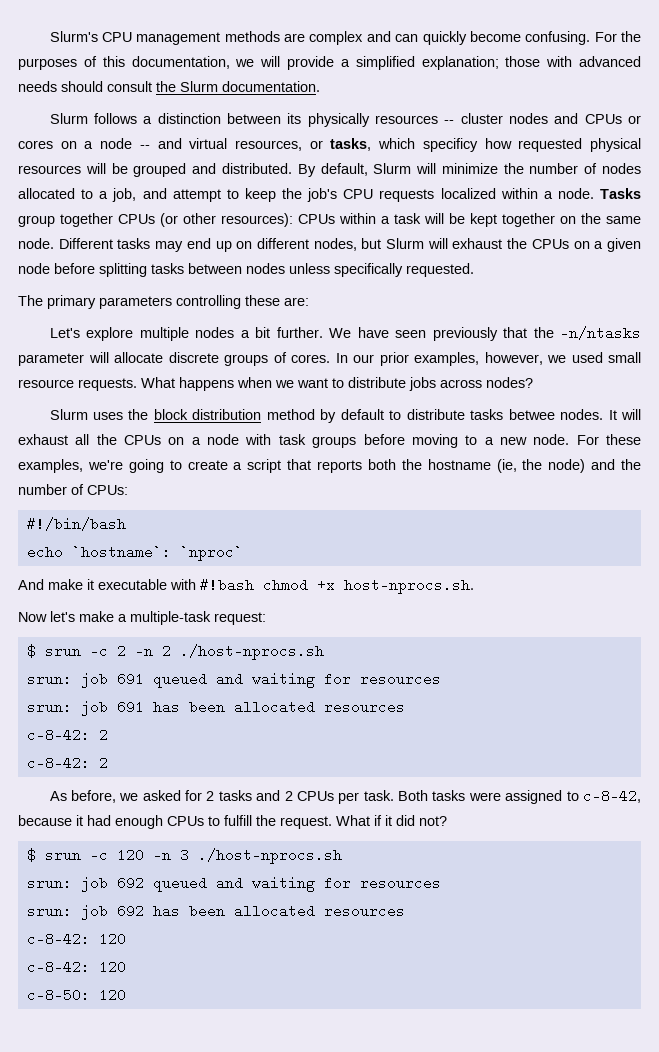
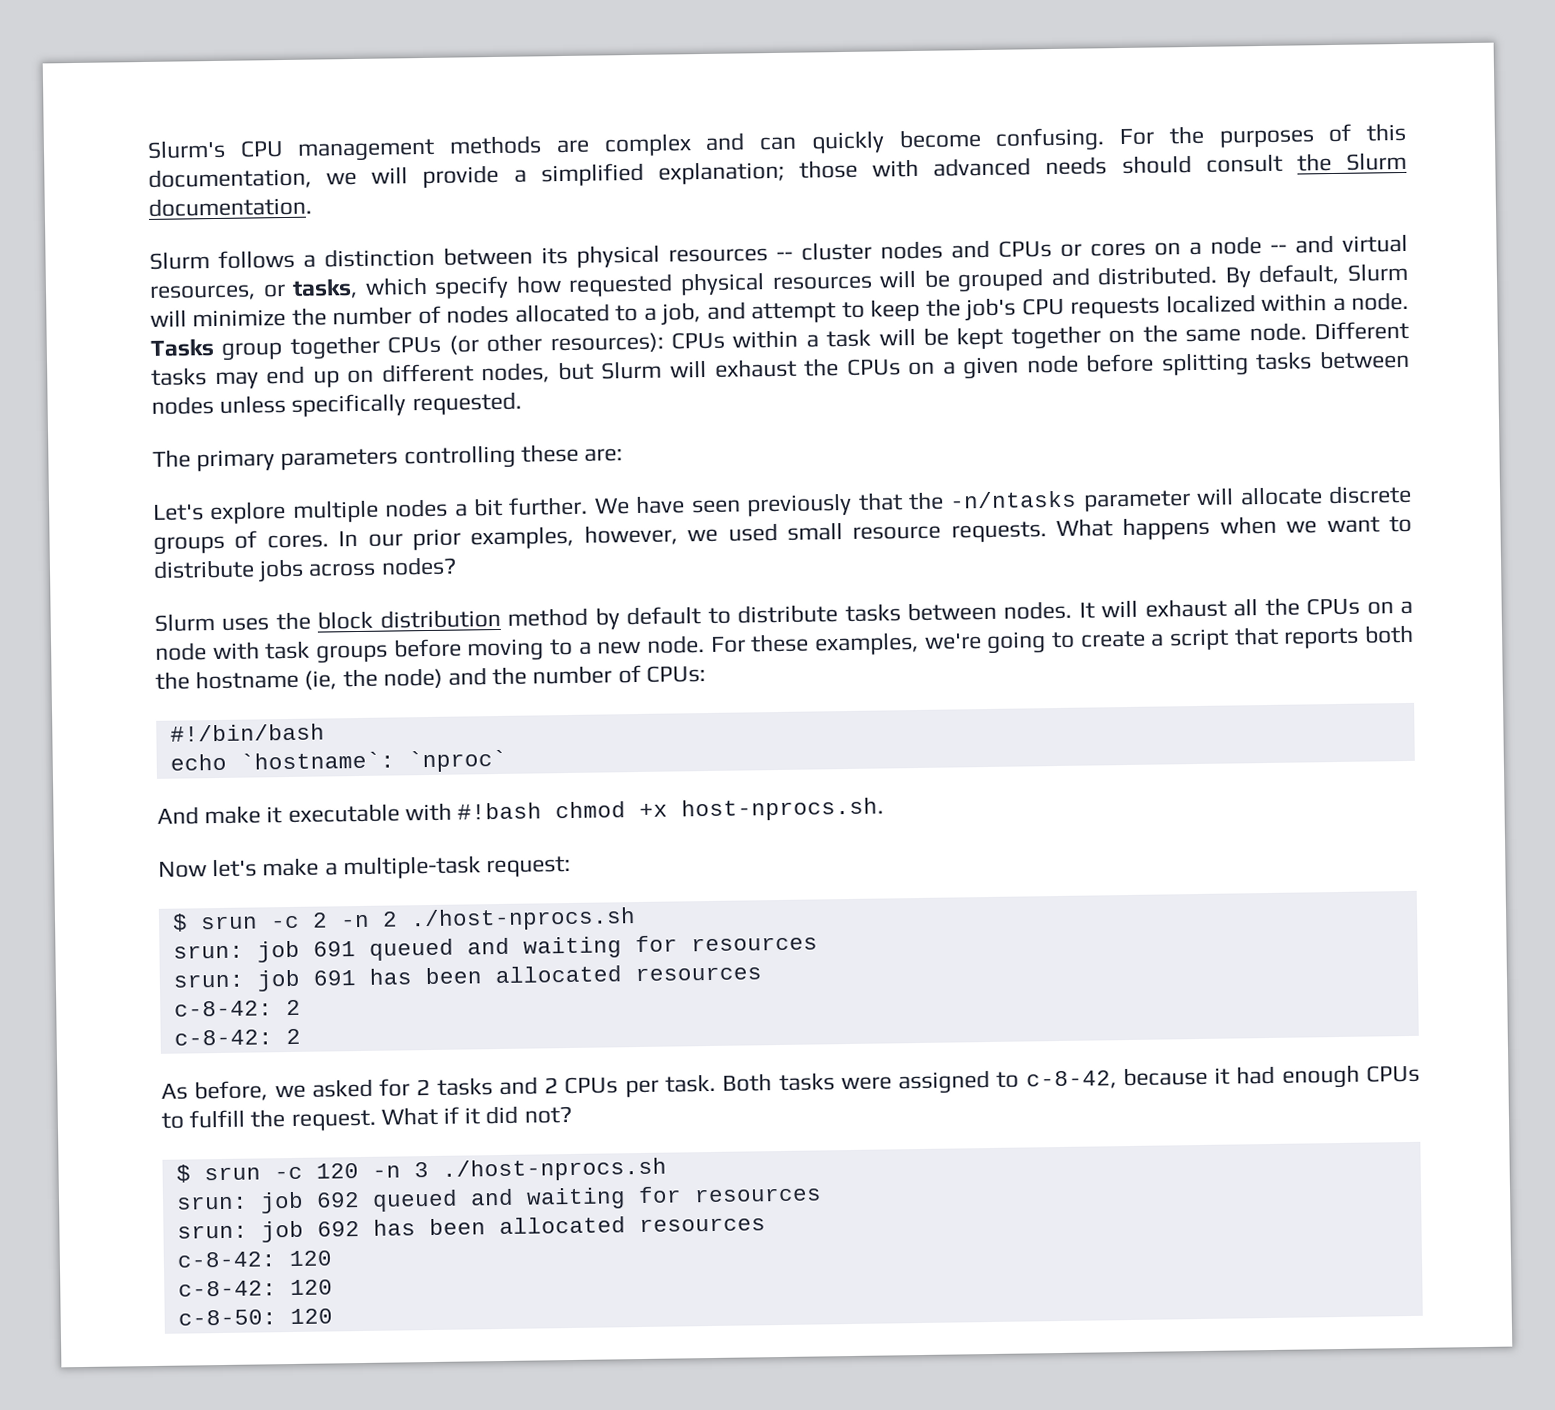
- Slurm follows a distinction between its physically resources -- cluster nodes and CPUs or cores on a node -- and virtual resources, or tasks, which specificy how requested physical resources will be grouped and distributed.
+ Slurm follows a distinction between its physical resources -- cluster nodes and CPUs or cores on a node -- and virtual resources, or tasks, which specify how requested physical resources will be grouped and distributed.
- Slurm uses the block distribution method by default to distribute tasks betwee nodes.
+ Slurm uses the block distribution method by default to distribute tasks between nodes.

